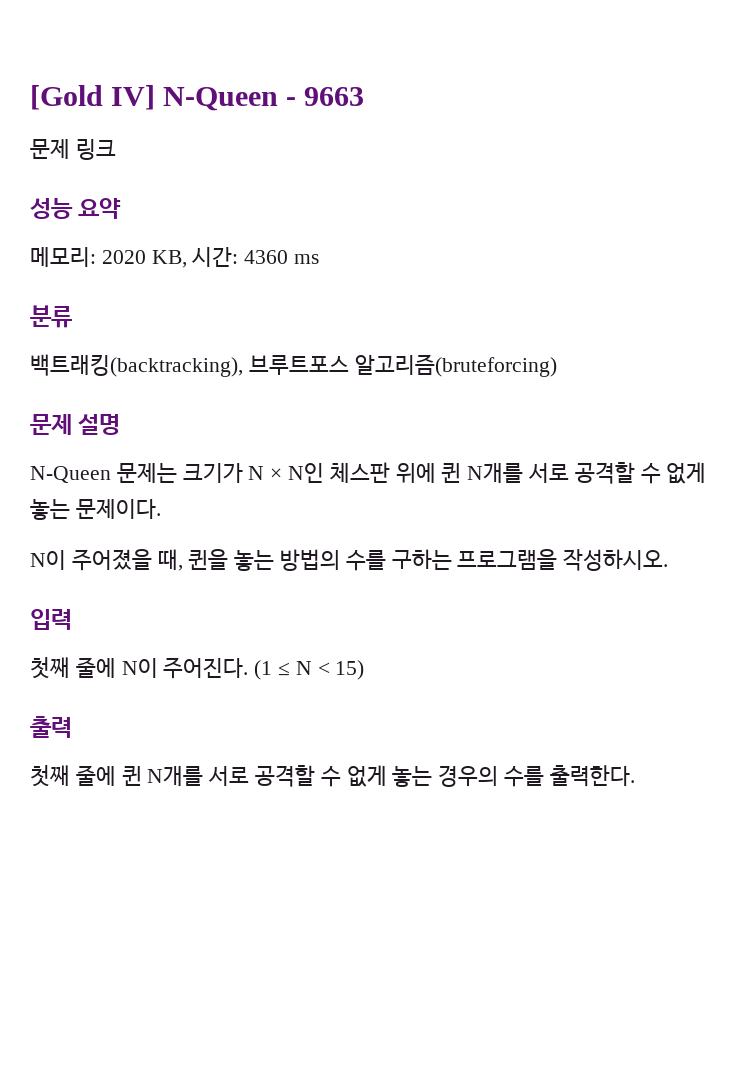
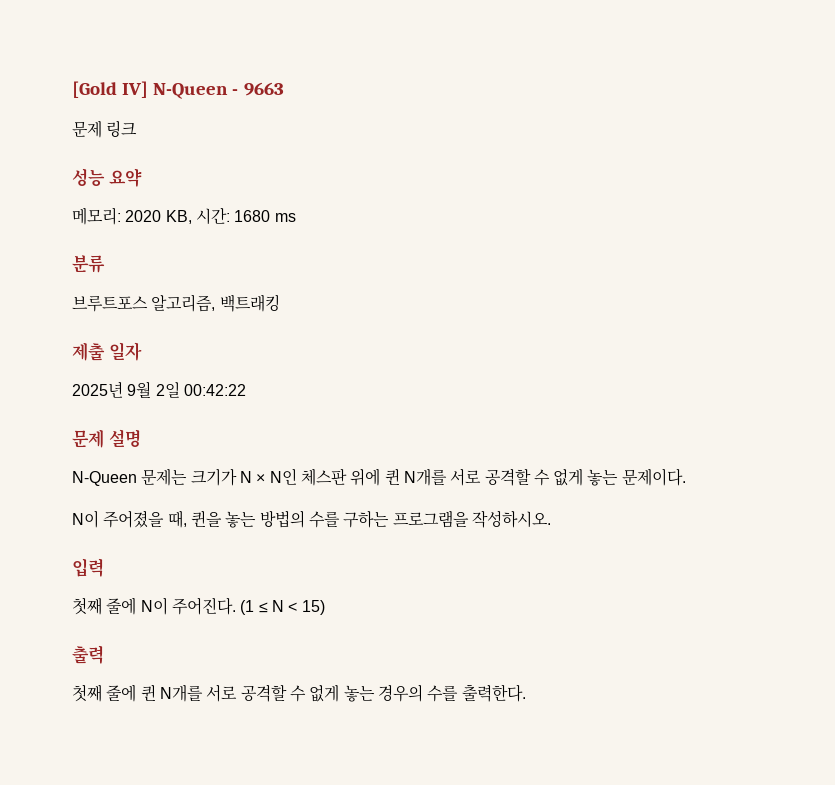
- 메모리: 2020 KB, 시간: 4360 ms
+ 메모리: 2020 KB, 시간: 1680 ms
- 백트래킹(backtracking), 브루트포스 알고리즘(bruteforcing)
+ 브루트포스 알고리즘, 백트래킹
+ 제출 일자
+ 2025년 9월 2일 00:42:22

